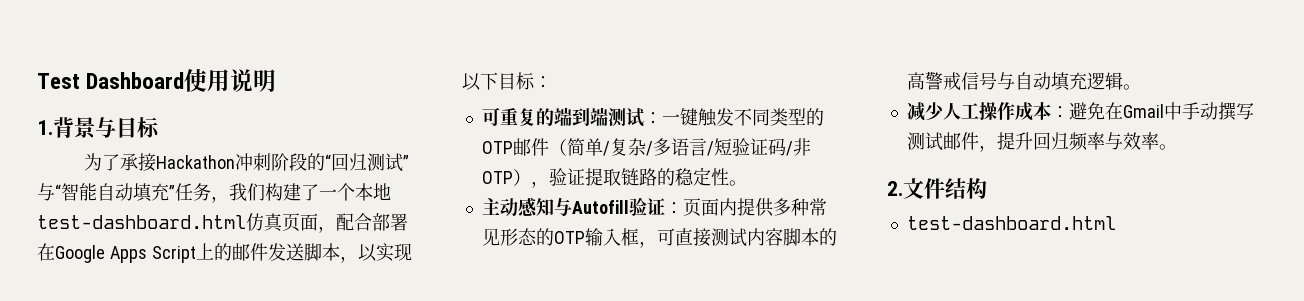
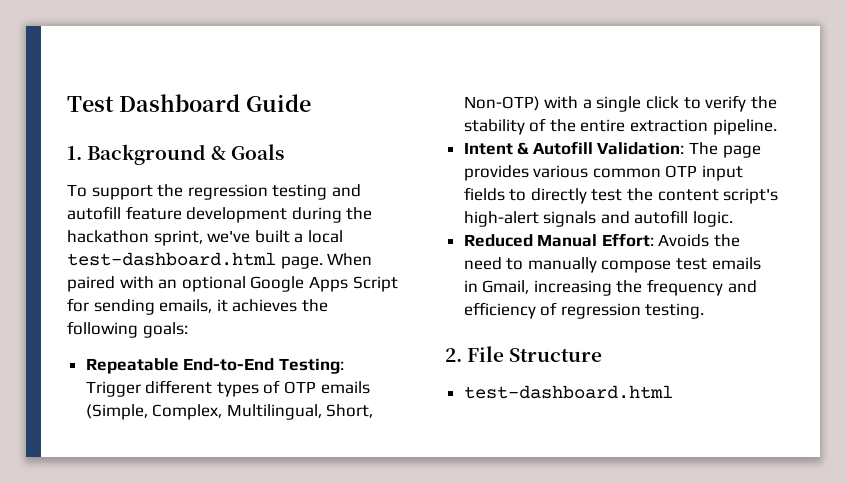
- Test Dashboard使用说明
+ Test Dashboard Guide
- 1.背景与目标
- 为了承接Hackathon冲刺阶段的“回归测试”与“智能自动填充”任务，我们构建了一个本地test-dashboard.html仿真页面，配合部署在Google Apps Script上的邮件发送脚本，以实现以下目标：
- 可重复的端到端测试：一键触发不同类型的OTP邮件（简单/复杂/多语言/短验证码/非OTP），验证提取链路的稳定性。
- 主动感知与Autofill验证：页面内提供多种常见形态的OTP输入框，可直接测试内容脚本的高警戒信号与自动填充逻辑。
- 减少人工操作成本：避免在Gmail中手动撰写测试邮件，提升回归频率与效率。
+ 1. Background & Goals
+ To support the regression testing and autofill feature development during the hackathon sprint, we've built a local test-dashboard.html page. When paired with an optional Google Apps Script for sending emails, it achieves the following goals:
+ Repeatable End-to-End Testing: Trigger different types of OTP emails (Simple, Complex, Multilingual, Short, Non-OTP) with a single click to verify the stability of the entire extraction pipeline.
+ Intent & Autofill Validation: The page provides various common OTP input fields to directly test the content script's high-alert signals and autofill logic.
+ Reduced Manual Effort: Avoids the need to manually compose test emails in Gmail, increasing the frequency and efficiency of regression testing.
- 2.文件结构
+ 2. File Structure

